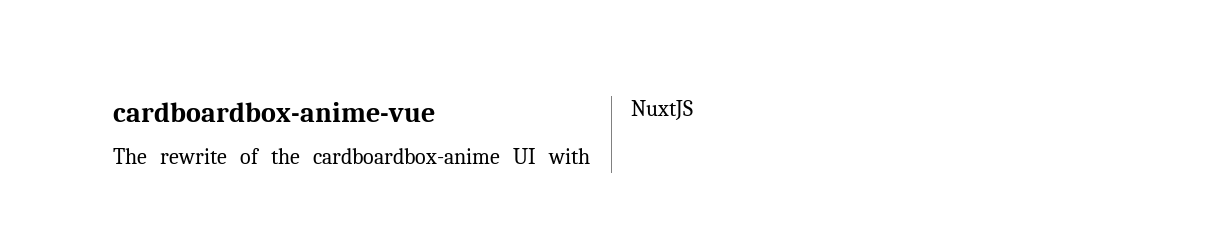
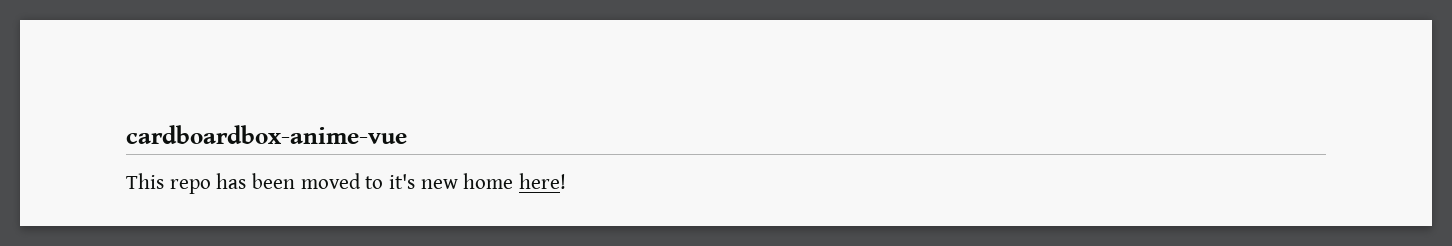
- The rewrite of the cardboardbox-anime UI with NuxtJS
+ This repo has been moved to it's new home here!

